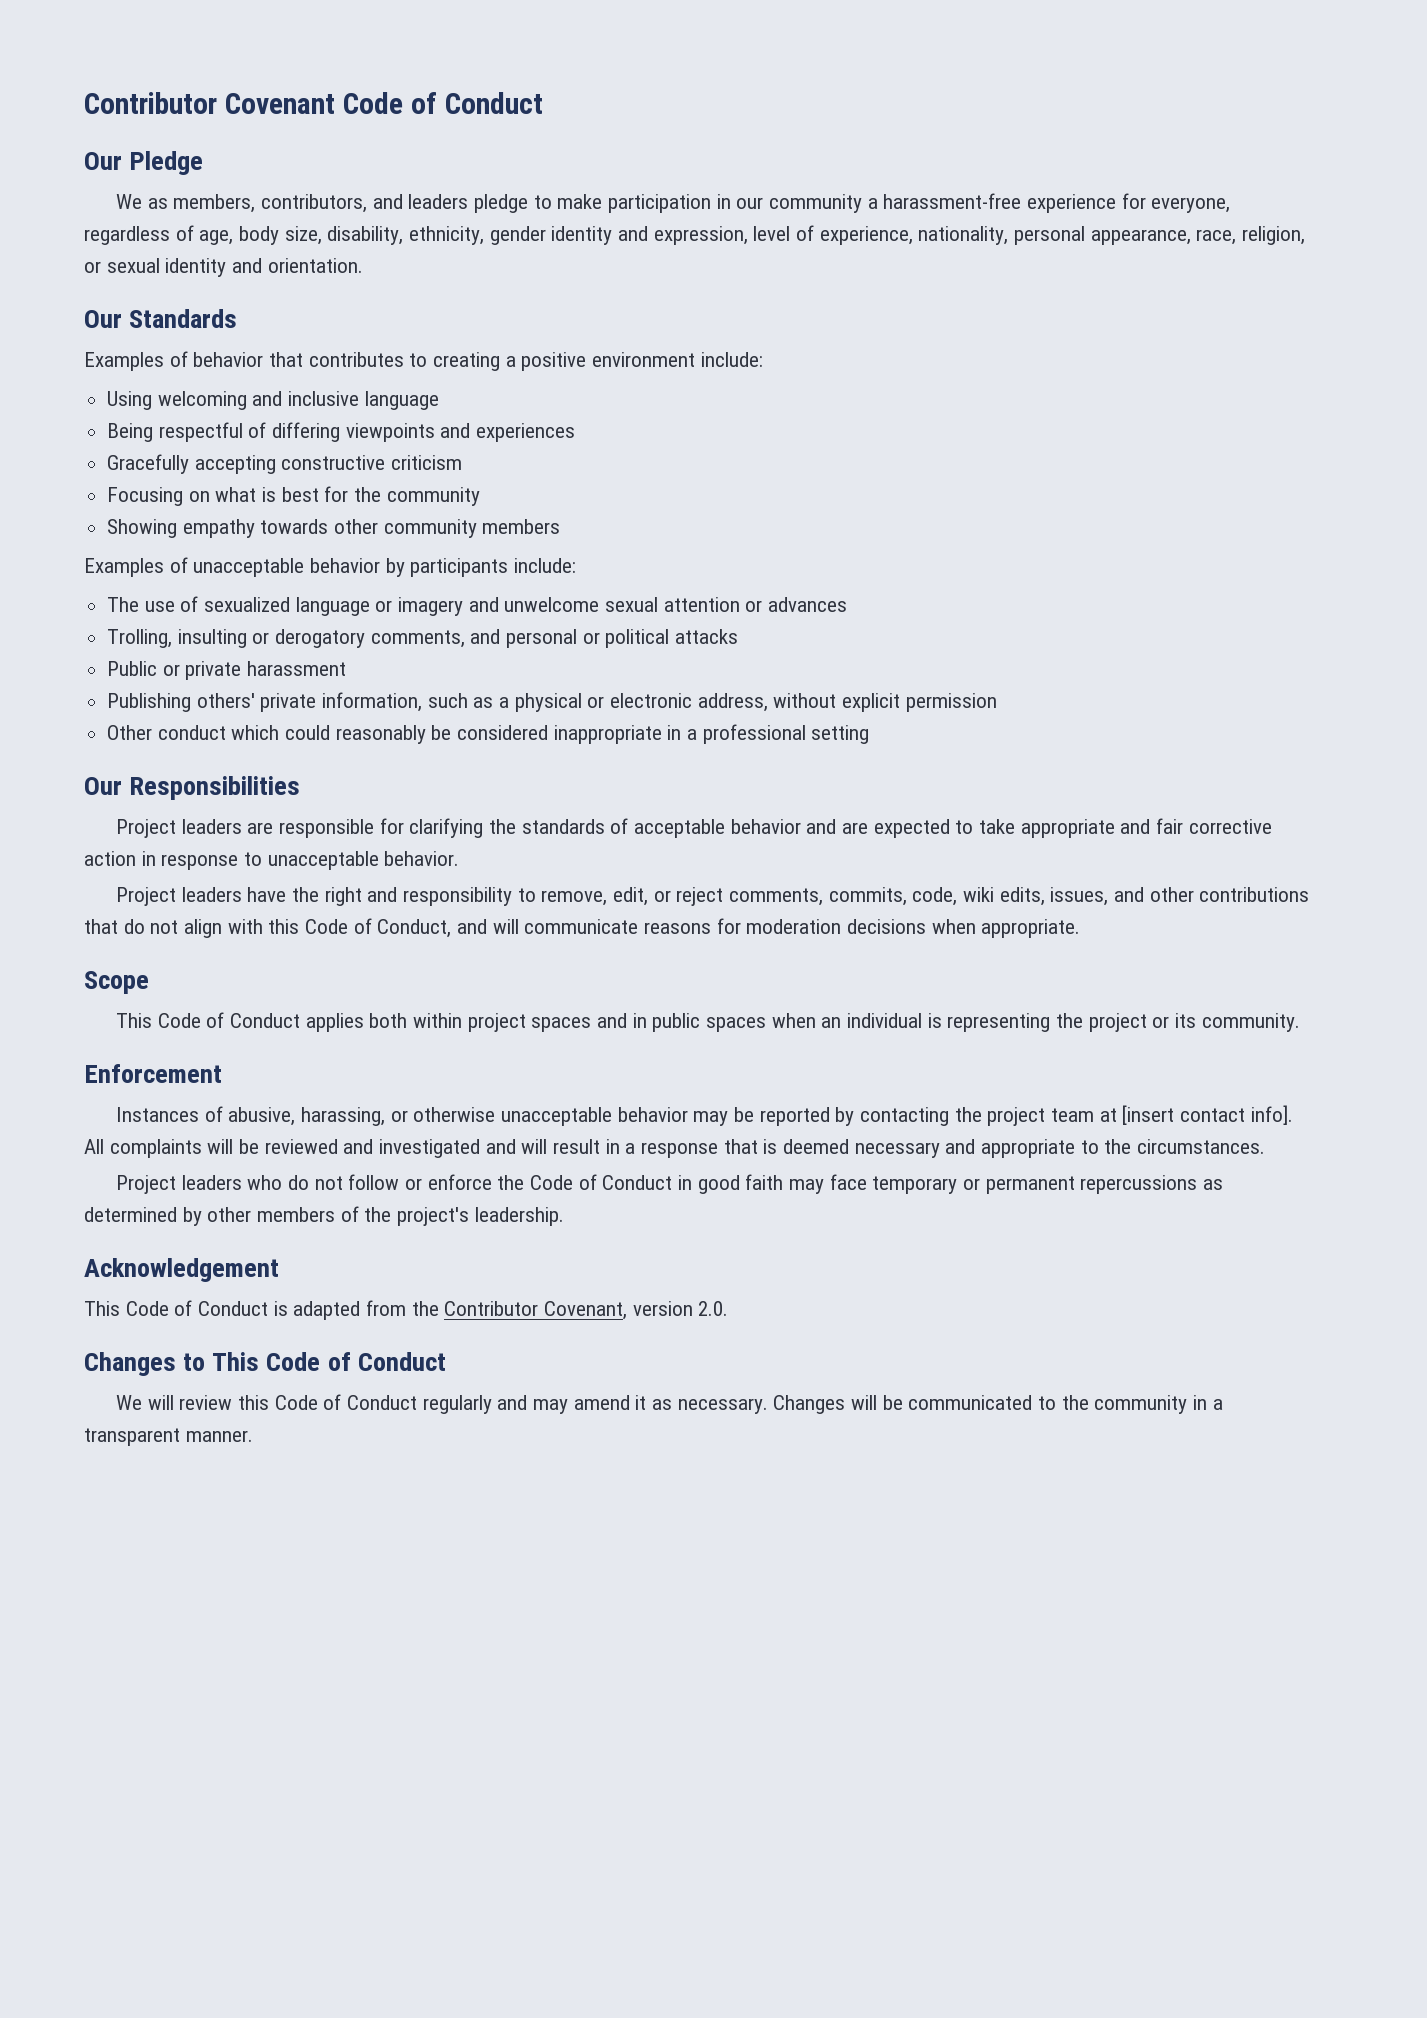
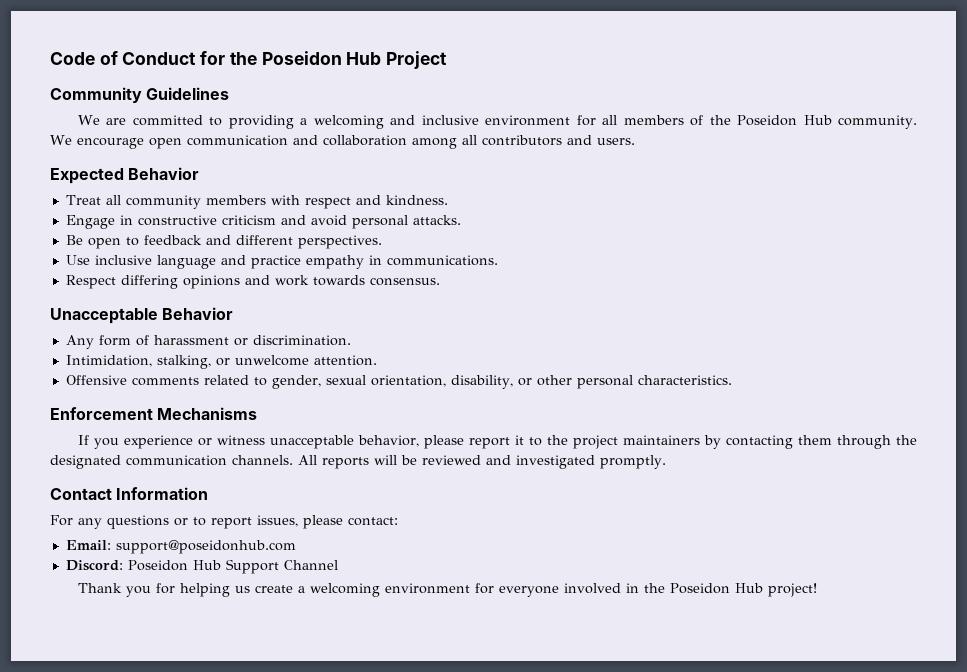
- Contributor Covenant Code of Conduct
- Our Pledge
- We as members, contributors, and leaders pledge to make participation in our community a harassment-free experience for everyone, regardless of age, body size, disability, ethnicity, gender identity and expression, level of experience, nationality, personal appearance, race, religion, or sexual identity and orientation.
- Our Standards
- Examples of behavior that contributes to creating a positive environment include:
- Using welcoming and inclusive language
- Being respectful of differing viewpoints and experiences
- Gracefully accepting constructive criticism
- Focusing on what is best for the community
- Showing empathy towards other community members
- Examples of unacceptable behavior by participants include:
- The use of sexualized language or imagery and unwelcome sexual attention or advances
- Trolling, insulting or derogatory comments, and personal or political attacks
- Public or private harassment
- Publishing others' private information, such as a physical or electronic address, without explicit permission
- Other conduct which could reasonably be considered inappropriate in a professional setting
- Our Responsibilities
- Project leaders are responsible for clarifying the standards of acceptable behavior and are expected to take appropriate and fair corrective action in response to unacceptable behavior.
- Project leaders have the right and responsibility to remove, edit, or reject comments, commits, code, wiki edits, issues, and other contributions that do not align with this Code of Conduct, and will communicate reasons for moderation decisions when appropriate.
- Scope
- This Code of Conduct applies both within project spaces and in public spaces when an individual is representing the project or its community.
- Enforcement
- Instances of abusive, harassing, or otherwise unacceptable behavior may be reported by contacting the project team at [insert contact info]. All complaints will be reviewed and investigated and will result in a response that is deemed necessary and appropriate to the circumstances.
- Project leaders who do not follow or enforce the Code of Conduct in good faith may face temporary or permanent repercussions as determined by other members of the project's leadership.
- Acknowledgement
- This Code of Conduct is adapted from the Contributor Covenant, version 2.0.
- Changes to This Code of Conduct
- We will review this Code of Conduct regularly and may amend it as necessary. Changes will be communicated to the community in a transparent manner.
+ Code of Conduct for the Poseidon Hub Project
+ Community Guidelines
+ We are committed to providing a welcoming and inclusive environment for all members of the Poseidon Hub community. We encourage open communication and collaboration among all contributors and users.
+ Expected Behavior
+ Treat all community members with respect and kindness.
+ Engage in constructive criticism and avoid personal attacks.
+ Be open to feedback and different perspectives.
+ Use inclusive language and practice empathy in communications.
+ Respect differing opinions and work towards consensus.
+ Unacceptable Behavior
+ Any form of harassment or discrimination.
+ Intimidation, stalking, or unwelcome attention.
+ Offensive comments related to gender, sexual orientation, disability, or other personal characteristics.
+ Enforcement Mechanisms
+ If you experience or witness unacceptable behavior, please report it to the project maintainers by contacting them through the designated communication channels. All reports will be reviewed and investigated promptly.
+ Contact Information
+ For any questions or to report issues, please contact:
+ Email: support@poseidonhub.com
+ Discord: Poseidon Hub Support Channel
+ Thank you for helping us create a welcoming environment for everyone involved in the Poseidon Hub project!

